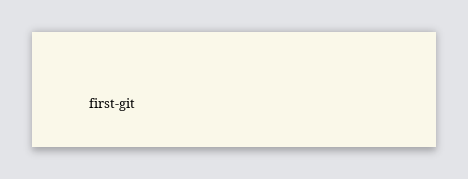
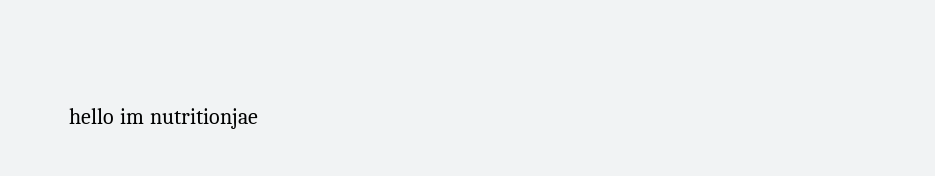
- first-git
+ hello im nutritionjae

